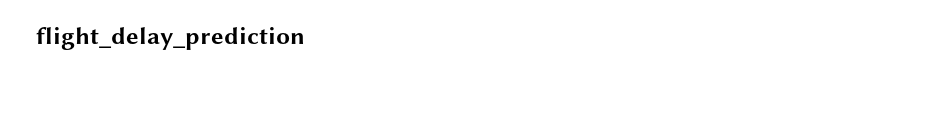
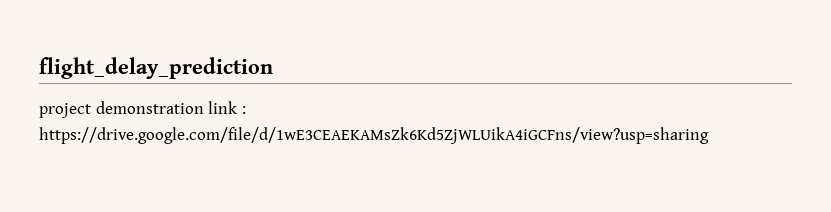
+ project demonstration link : https://drive.google.com/file/d/1wE3CEAEKAMsZk6Kd5ZjWLUikA4iGCFns/view?usp=sharing

